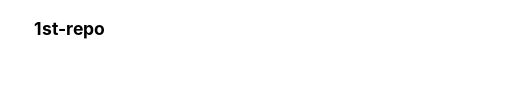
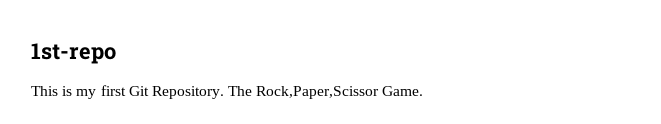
+ This is my first Git Repository. The Rock,Paper,Scissor Game.

